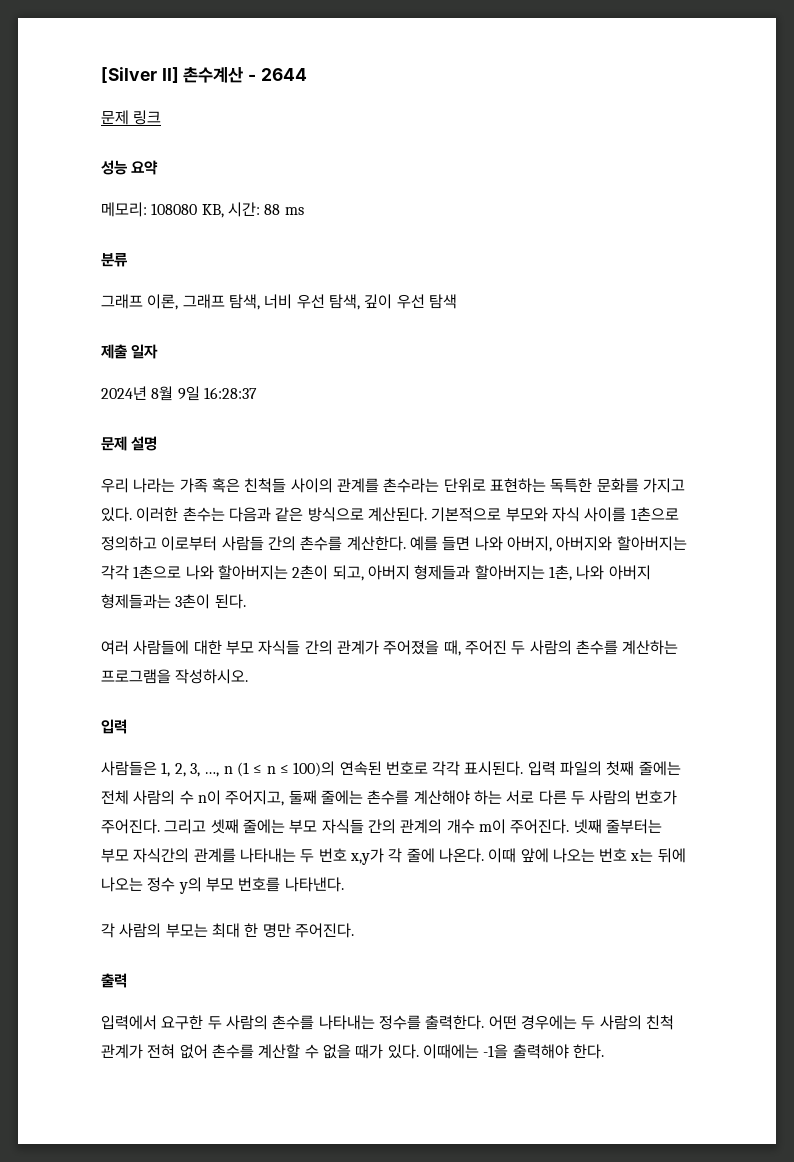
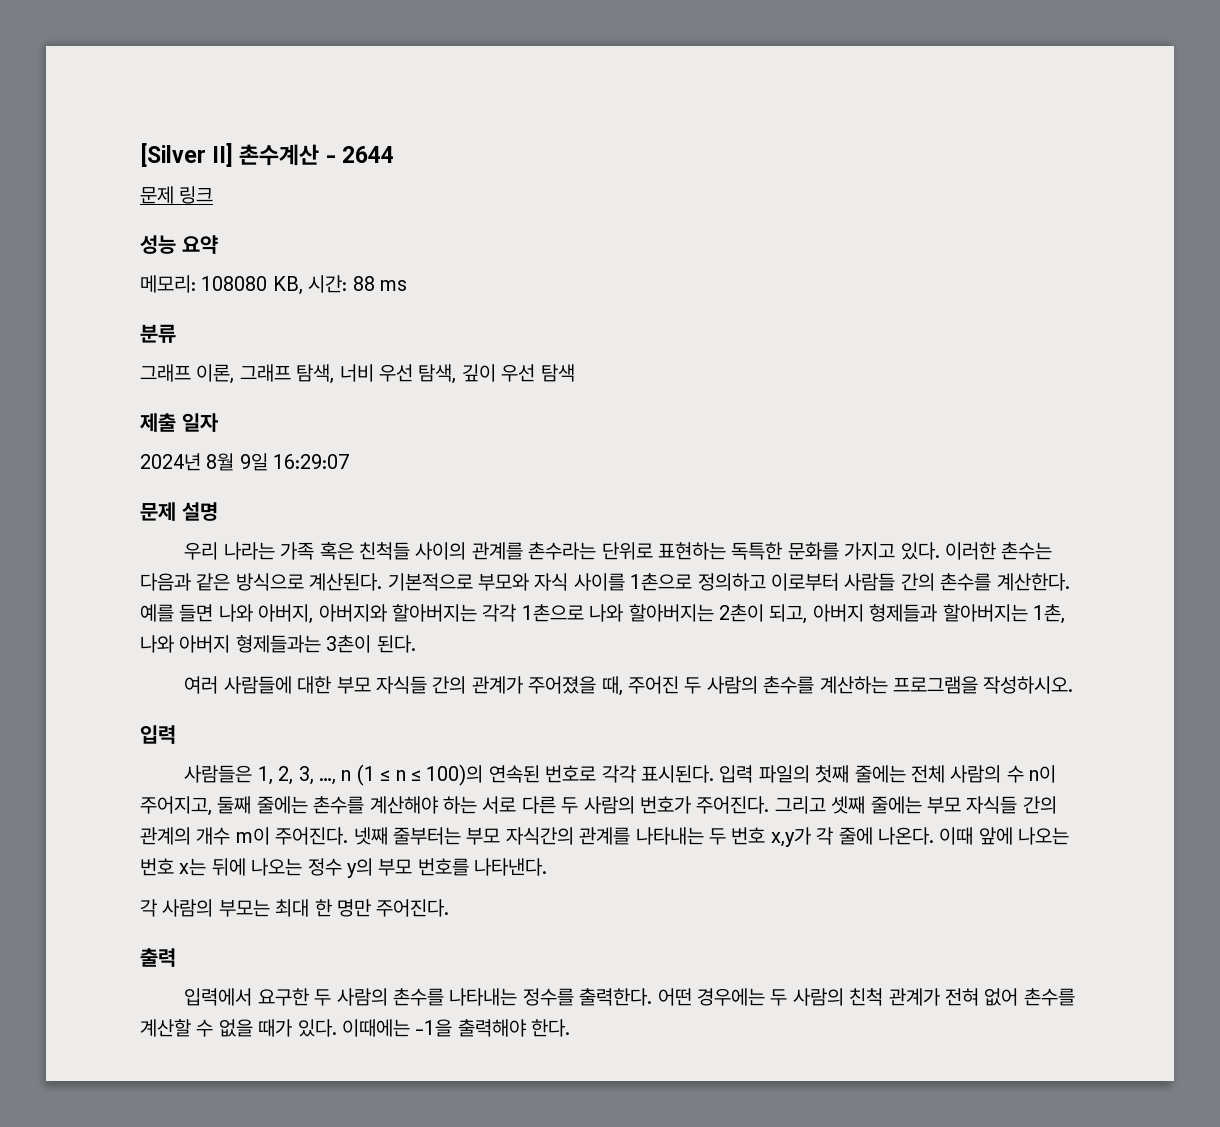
- 2024년 8월 9일 16:28:37
+ 2024년 8월 9일 16:29:07

